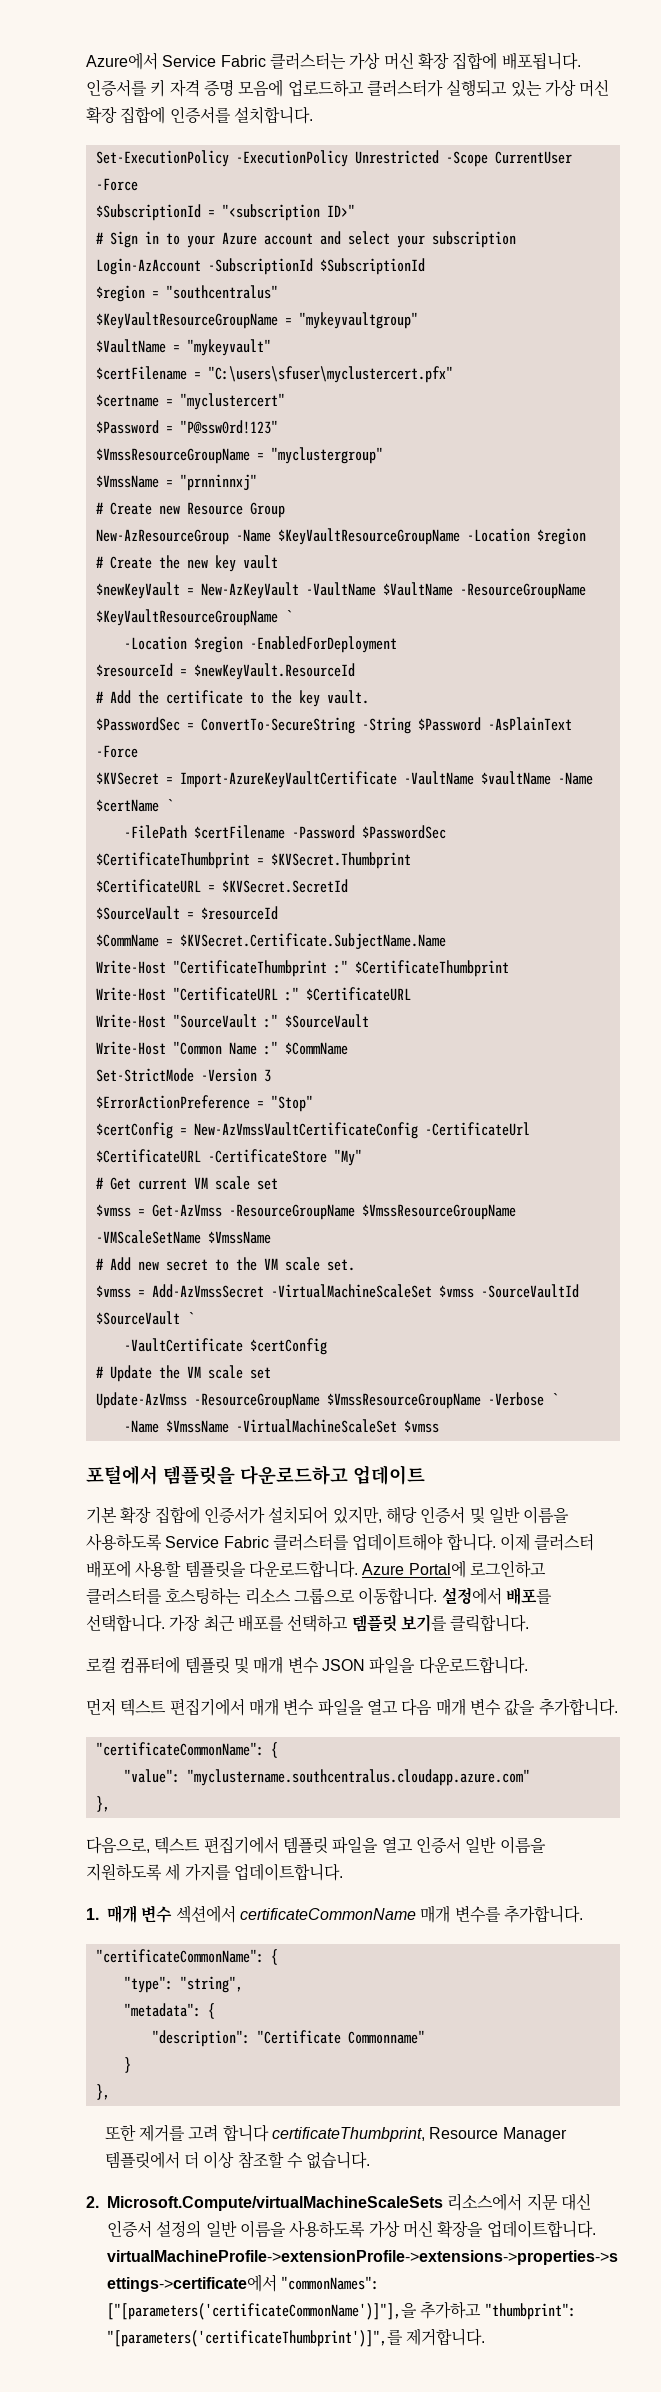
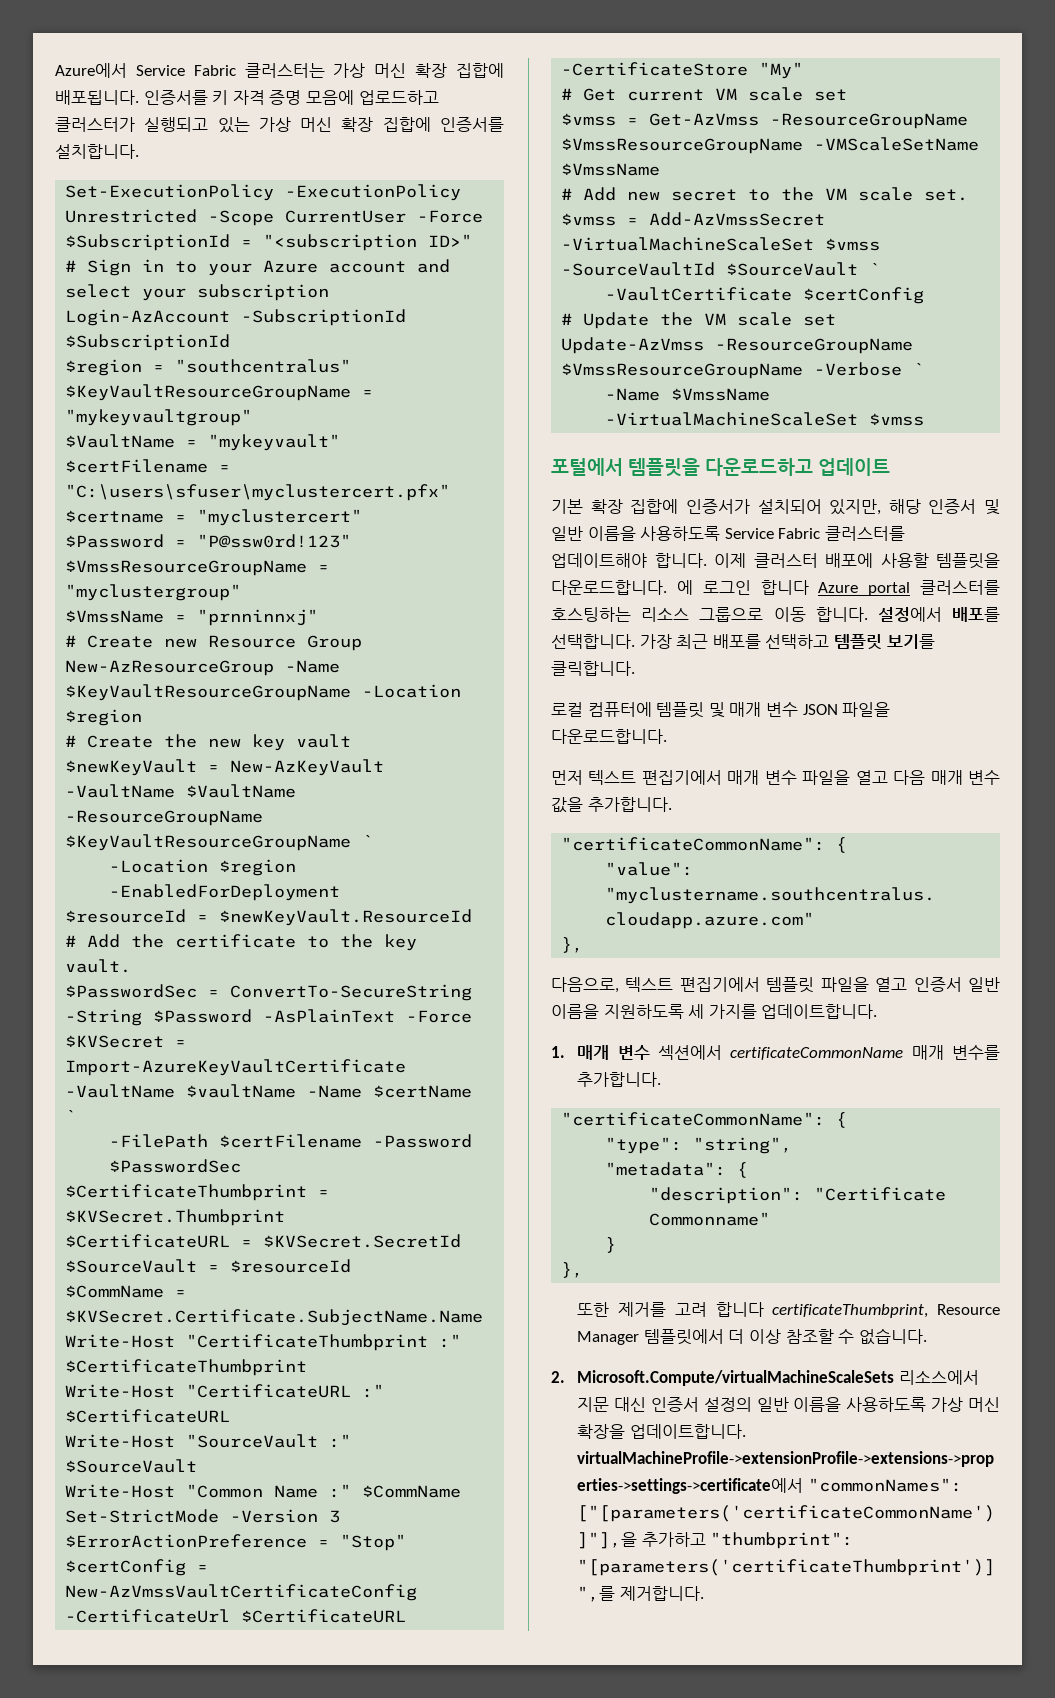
- Azure Portal에 로그인하고 클러스터를 호스팅하는 리소스 그룹으로 이동합니다.
+ 에 로그인 합니다 Azure portal 클러스터를 호스팅하는 리소스 그룹으로 이동 합니다.

